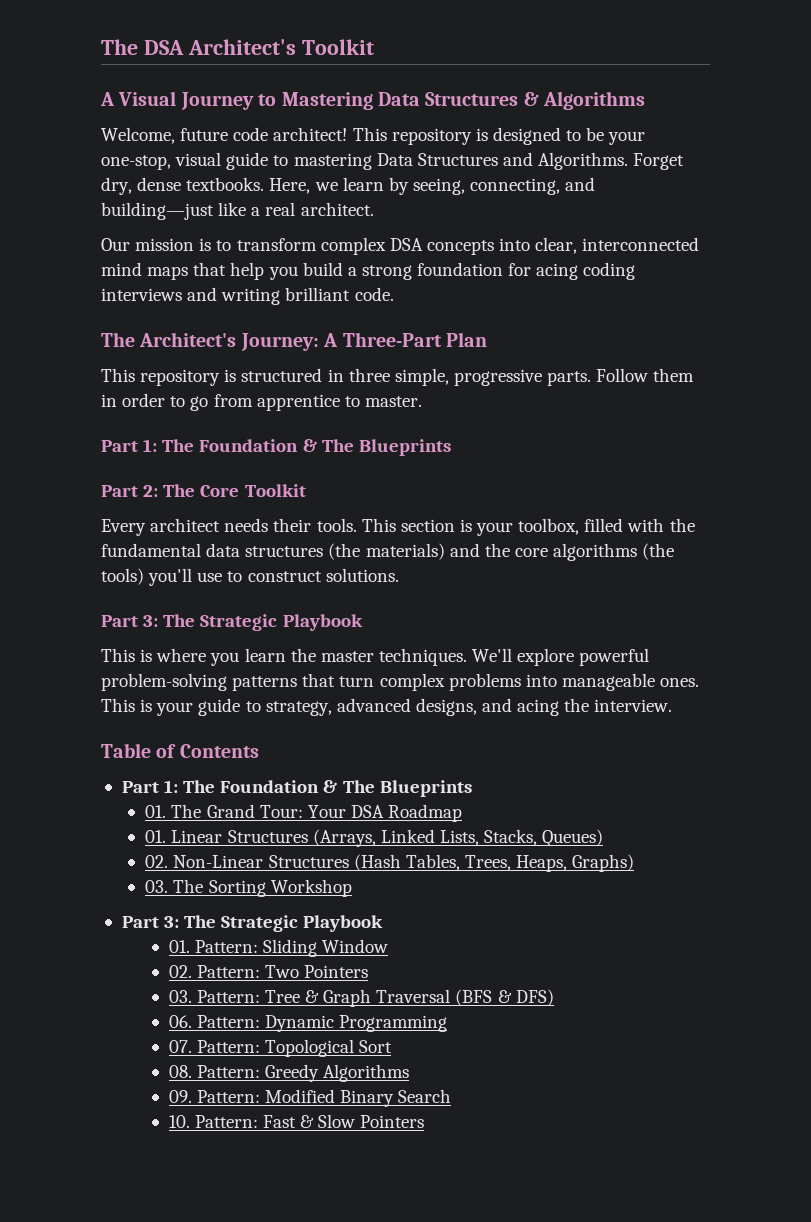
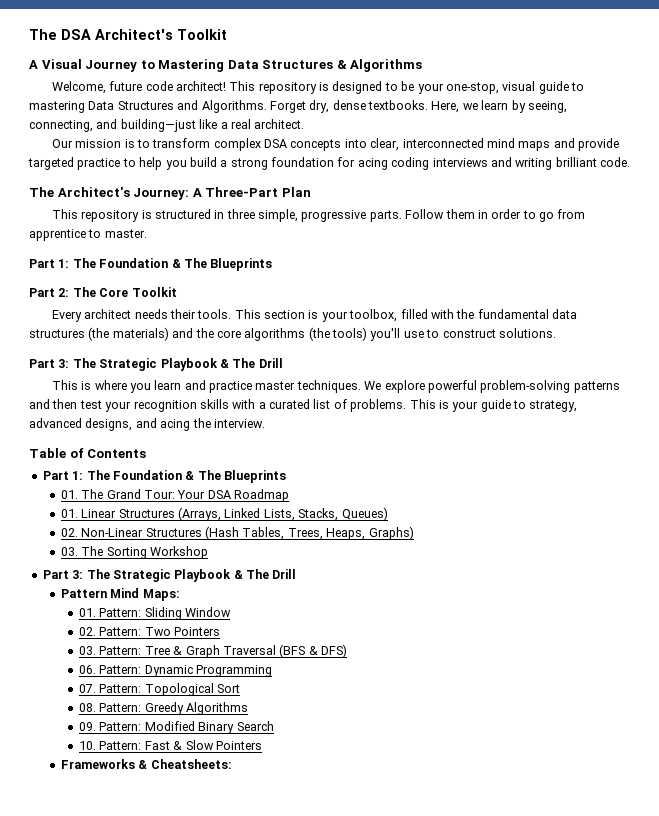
- Our mission is to transform complex DSA concepts into clear, interconnected mind maps that help you build a strong foundation for acing coding interviews and writing brilliant code.
+ Our mission is to transform complex DSA concepts into clear, interconnected mind maps and provide targeted practice to help you build a strong foundation for acing coding interviews and writing brilliant code.
  This section is your toolbox, filled with the fundamental data structures (the materials) and the core algorithms (the tools) you'll use to construct solutions.
- Part 3: The Strategic Playbook
+ Part 3: The Strategic Playbook & The Drill
- This is where you learn the master techniques.
+ This is where you learn and practice master techniques.
- We'll explore powerful problem-solving patterns that turn complex problems into manageable ones.
+ We explore powerful problem-solving patterns and then test your recognition skills with a curated list of problems.
  03. The Sorting Workshop
- Part 3: The Strategic Playbook
+ Part 3: The Strategic Playbook & The Drill
+ Pattern Mind Maps:
+ Frameworks & Cheatsheets:

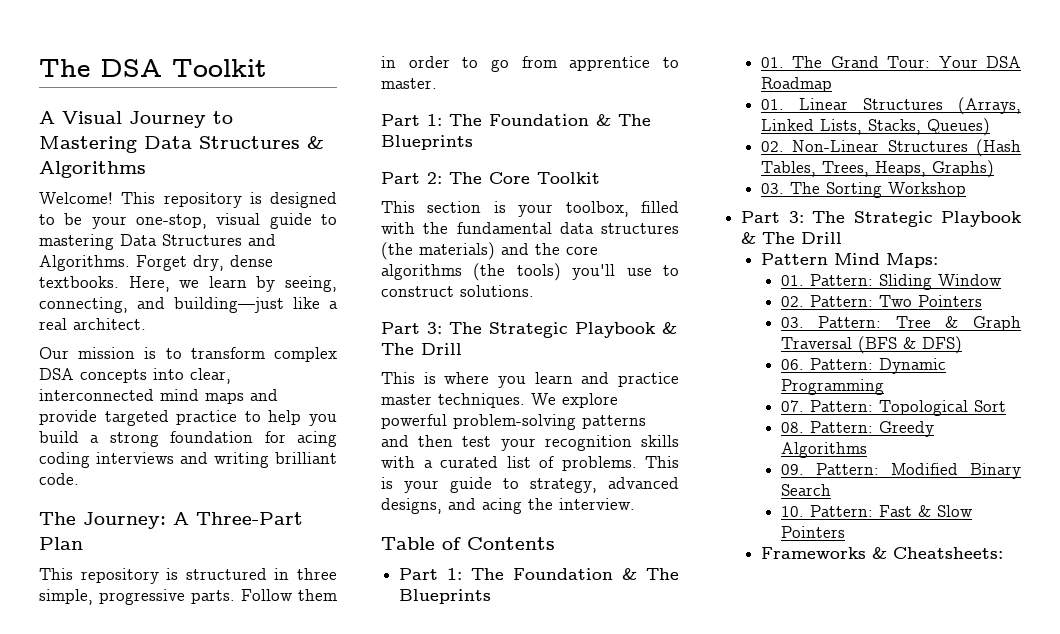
- The DSA Architect's Toolkit
+ The DSA Toolkit
- Welcome, future code architect!
+ Welcome!
- The Architect's Journey: A Three-Part Plan
+ The Journey: A Three-Part Plan
- Every architect needs their tools.

